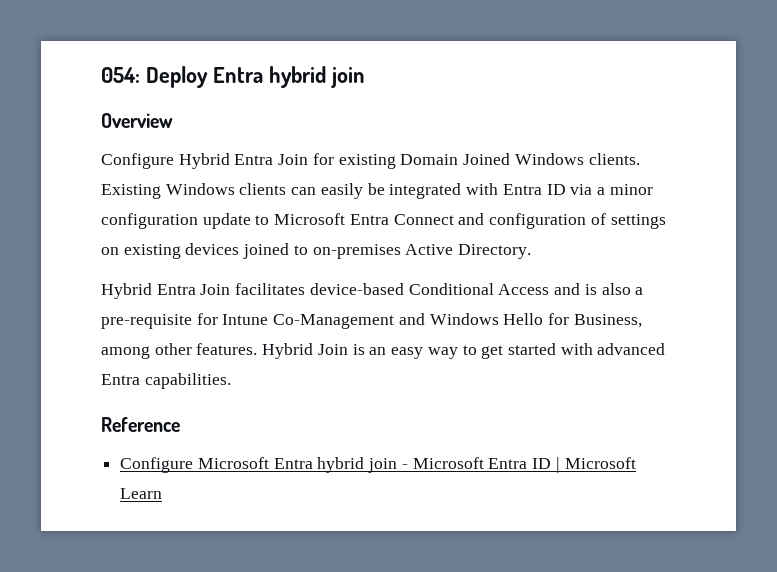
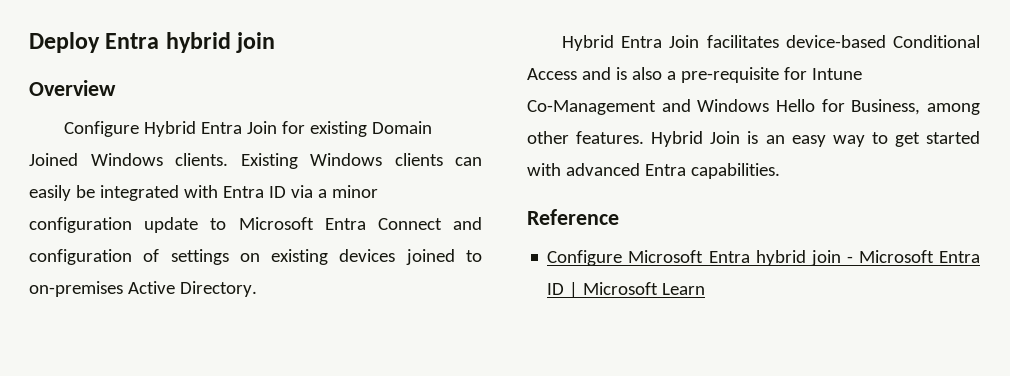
- 054: Deploy Entra hybrid join
+ Deploy Entra hybrid join

